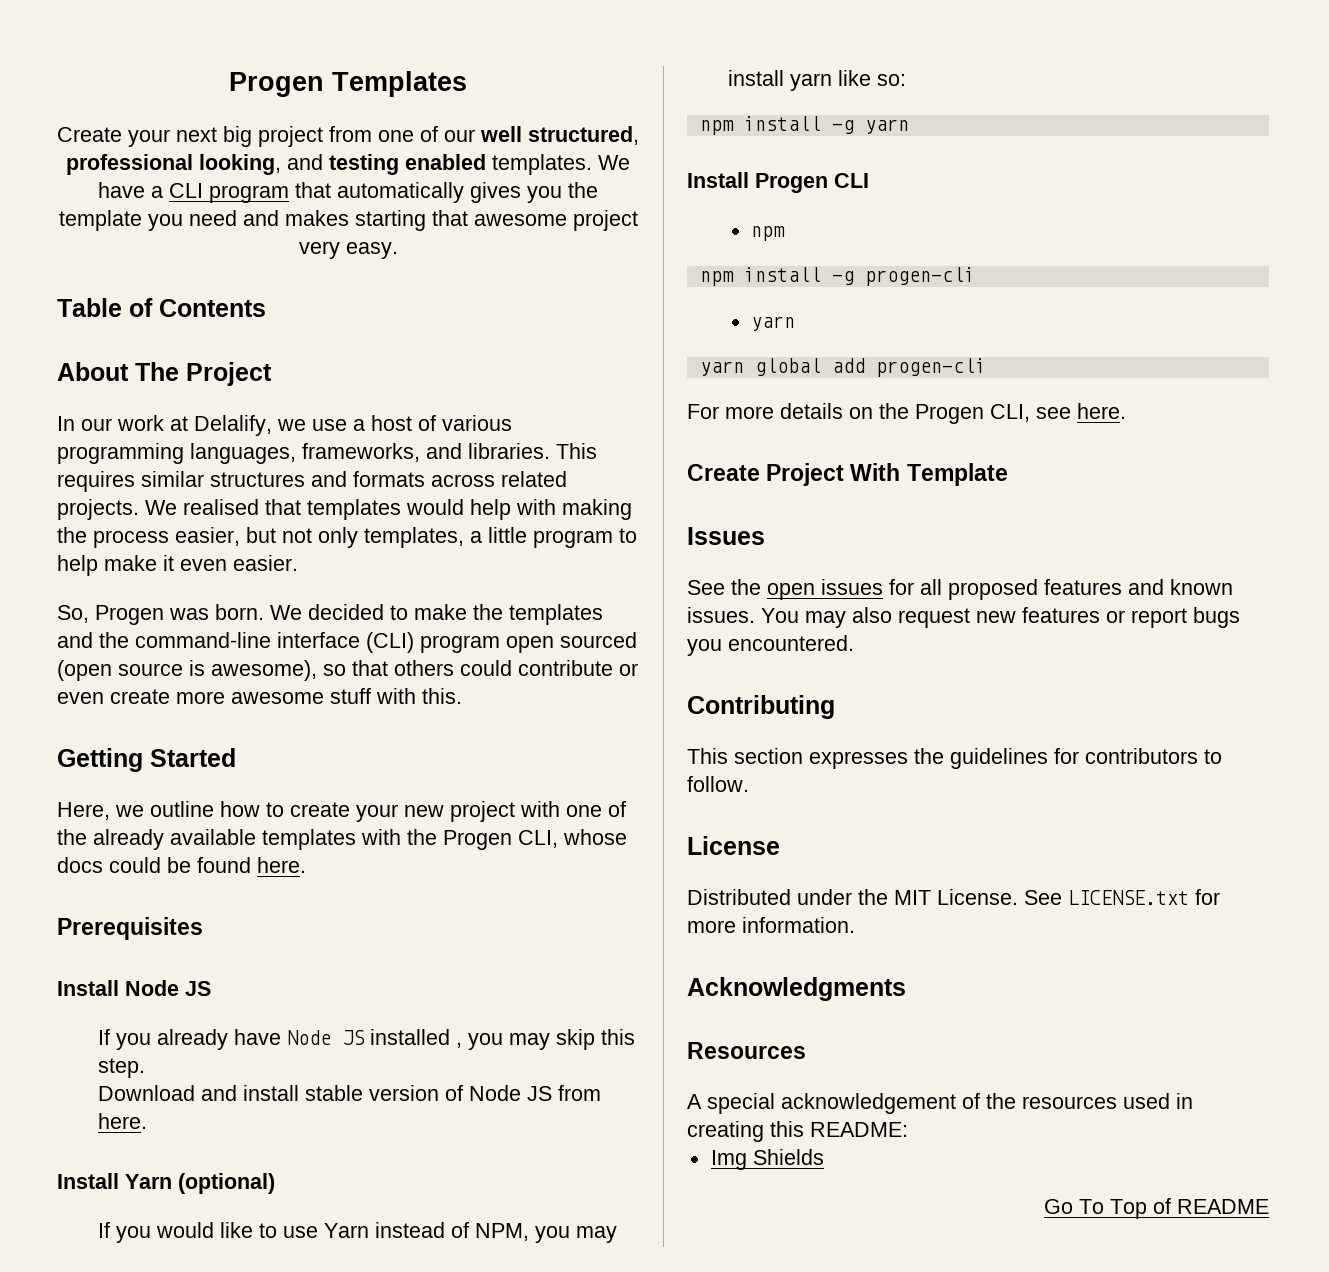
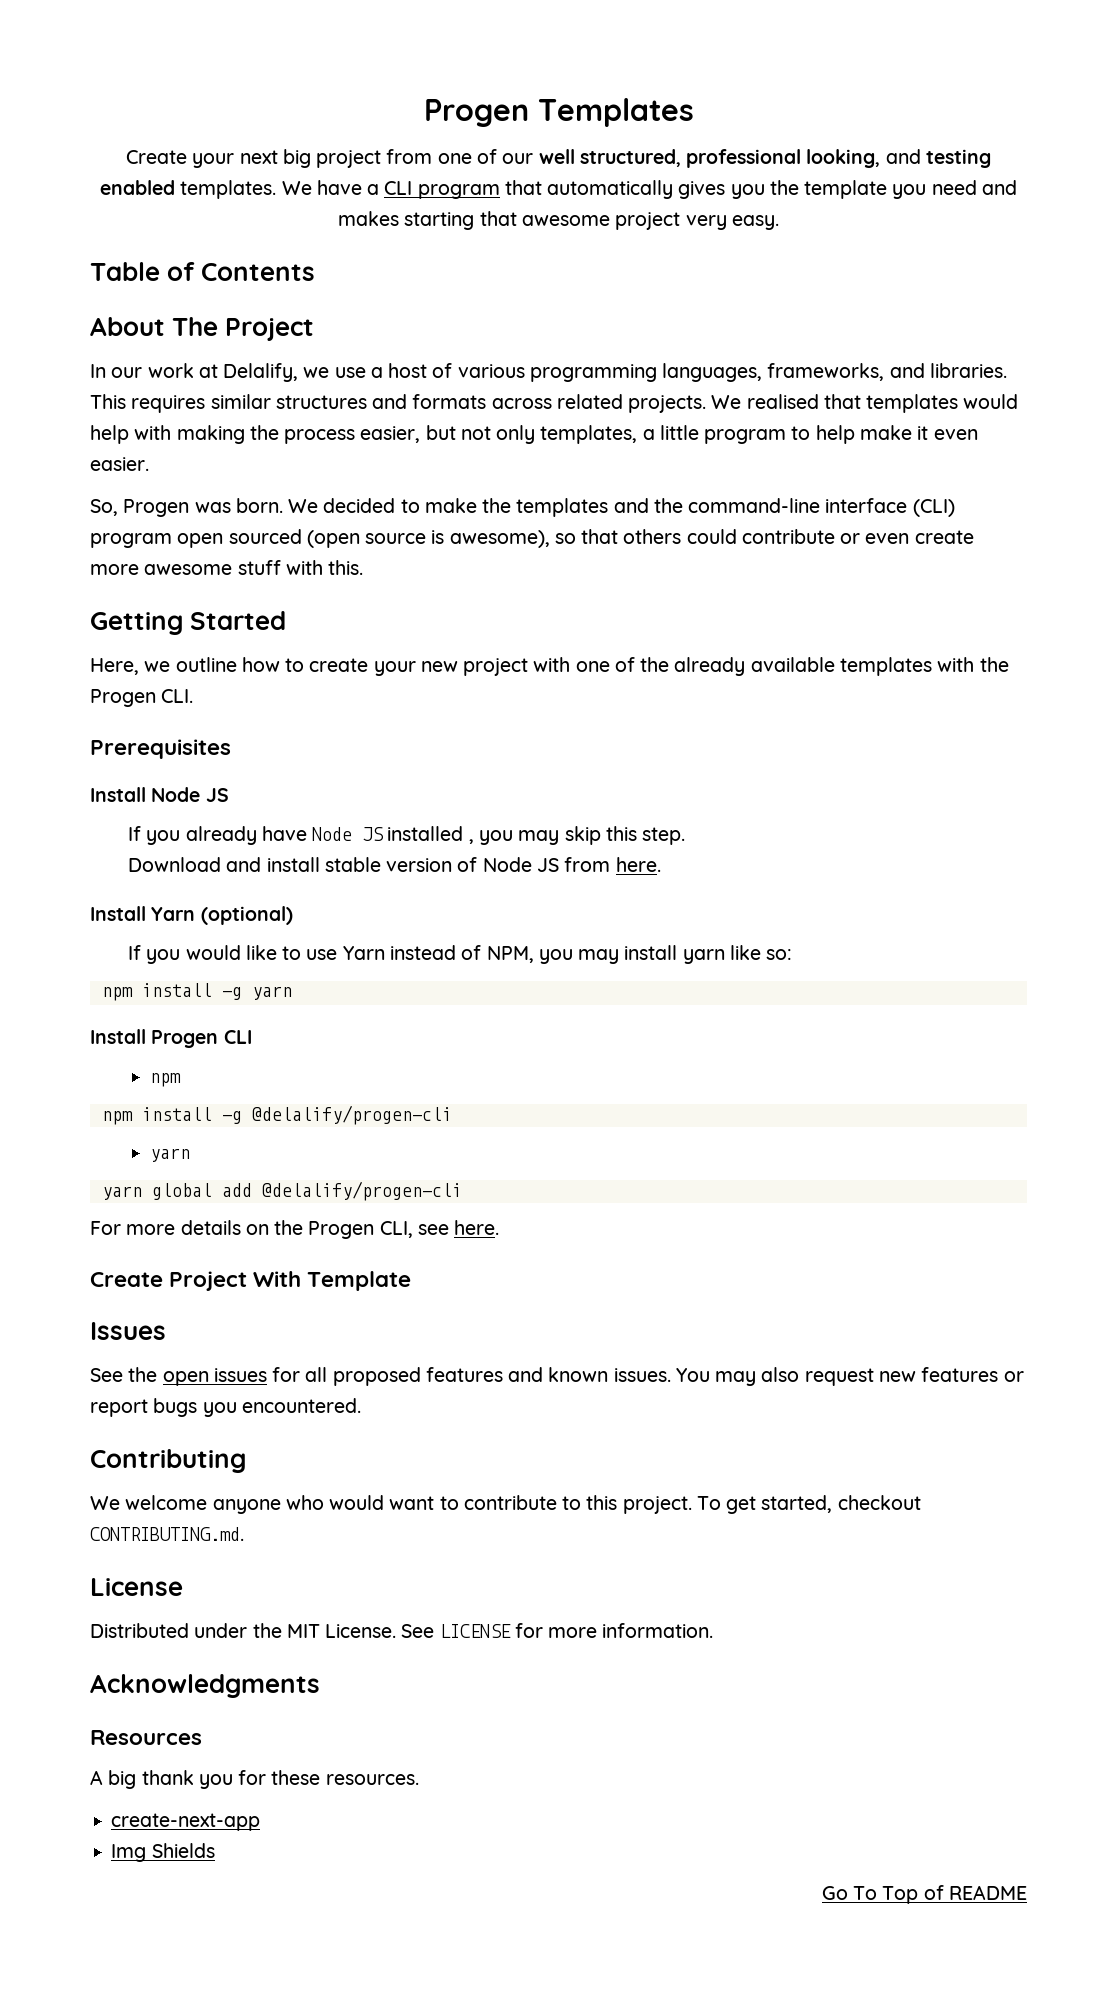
- Here, we outline how to create your new project with one of the already available templates with the Progen CLI, whose docs could be found here.
+ Here, we outline how to create your new project with one of the already available templates with the Progen CLI.
- npm install -g progen-cli
+ npm install -g @delalify/progen-cli
- yarn global add progen-cli
+ yarn global add @delalify/progen-cli
- This section expresses the guidelines for contributors to follow.
+ We welcome anyone who would want to contribute to this project. To get started, checkout CONTRIBUTING.md.
- See LICENSE.txt for more information.
+ See LICENSE for more information.
- A special acknowledgement of the resources used in creating this README:
+ A big thank you for these resources.
+ create-next-app

